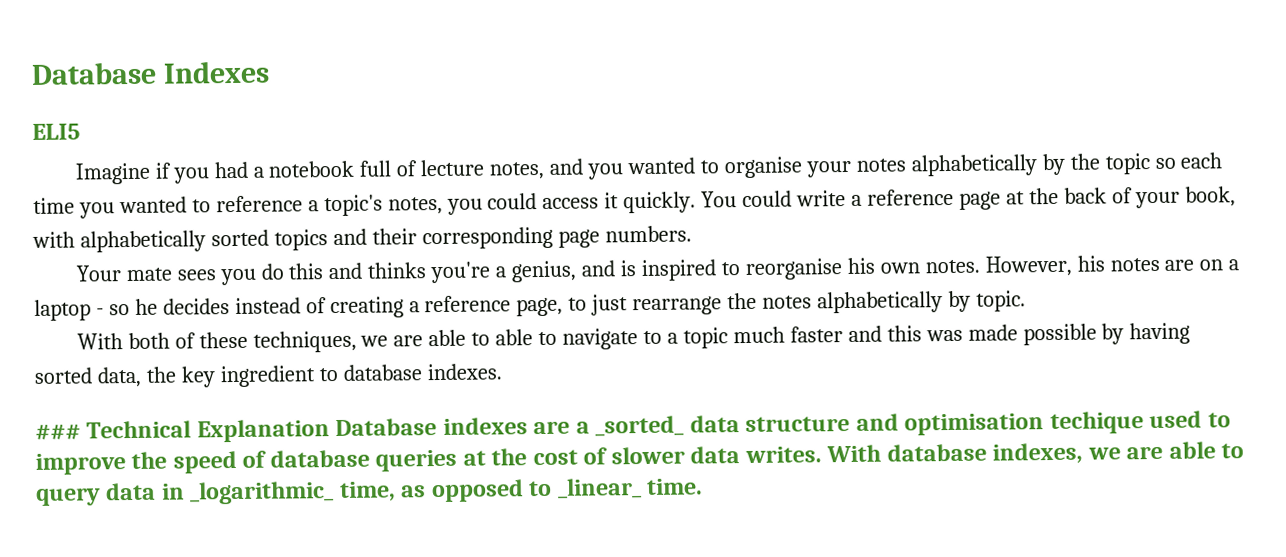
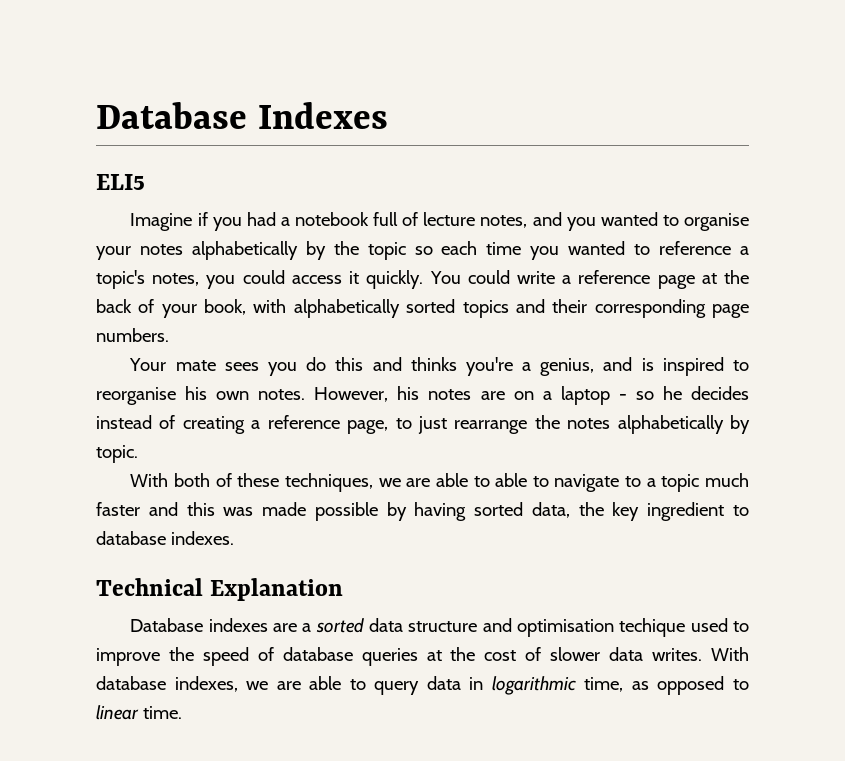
- ### Technical Explanation Database indexes are a _sorted_ data structure and optimisation techique used to improve the speed of database queries at the cost of slower data writes.
+ Technical Explanation
+ Database indexes are a sorted data structure and optimisation techique used to improve the speed of database queries at the cost of slower data writes.
- With database indexes, we are able to query data in _logarithmic_ time, as opposed to _linear_ time.
+ With database indexes, we are able to query data in logarithmic time, as opposed to linear time.

